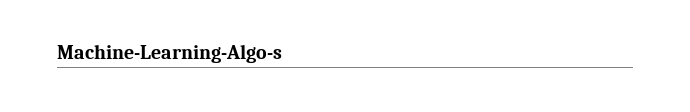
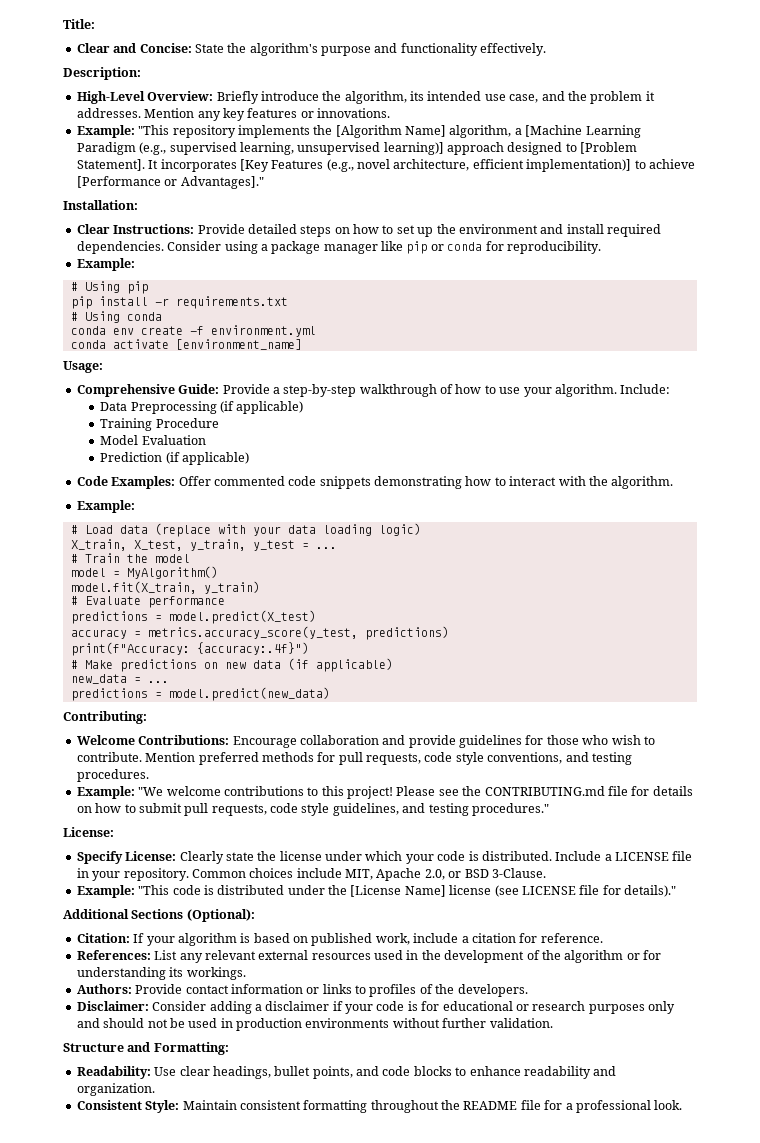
- Machine-Learning-Algo-s
+ Title:
+ Clear and Concise: State the algorithm's purpose and functionality effectively.
+ Description:
+ High-Level Overview: Briefly introduce the algorithm, its intended use case, and the problem it addresses. Mention any key features or innovations.
+ Example: "This repository implements the [Algorithm Name] algorithm, a [Machine Learning Paradigm (e.g., supervised learning, unsupervised learning)] approach designed to [Problem Statement]. It incorporates [Key Features (e.g., novel architecture, efficient implementation)] to achieve [Performance or Advantages]."
+ Installation:
+ Clear Instructions: Provide detailed steps on how to set up the environment and install required dependencies. Consider using a package manager like pip or conda for reproducibility.
+ Example:
+ # Using pip
+ pip install -r requirements.txt
+ # Using conda
+ conda env create -f environment.yml
+ conda activate [environment_name]
+ Usage:
+ Comprehensive Guide: Provide a step-by-step walkthrough of how to use your algorithm. Include:
+ Data Preprocessing (if applicable)
+ Training Procedure
+ Model Evaluation
+ Prediction (if applicable)
+ Code Examples: Offer commented code snippets demonstrating how to interact with the algorithm.
+ Example:
+ # Load data (replace with your data loading logic)
+ X_train, X_test, y_train, y_test = ...
+ # Train the model
+ model = MyAlgorithm()
+ model.fit(X_train, y_train)
+ # Evaluate performance
+ predictions = model.predict(X_test)
+ accuracy = metrics.accuracy_score(y_test, predictions)
+ print(f"Accuracy: {accuracy:.4f}")
+ # Make predictions on new data (if applicable)
+ new_data = ...
+ predictions = model.predict(new_data)
+ Contributing:
+ Welcome Contributions: Encourage collaboration and provide guidelines for those who wish to contribute. Mention preferred methods for pull requests, code style conventions, and testing procedures.
+ Example: "We welcome contributions to this project! Please see the CONTRIBUTING.md file for details on how to submit pull requests, code style guidelines, and testing procedures."
+ License:
+ Specify License: Clearly state the license under which your code is distributed. Include a LICENSE file in your repository. Common choices include MIT, Apache 2.0, or BSD 3-Clause.
+ Example: "This code is distributed under the [License Name] license (see LICENSE file for details)."
+ Additional Sections (Optional):
+ Citation: If your algorithm is based on published work, include a citation for reference.
+ References: List any relevant external resources used in the development of the algorithm or for understanding its workings.
+ Authors: Provide contact information or links to profiles of the developers.
+ Disclaimer: Consider adding a disclaimer if your code is for educational or research purposes only and should not be used in production environments without further validation.
+ Structure and Formatting:
+ Readability: Use clear headings, bullet points, and code blocks to enhance readability and organization.
+ Consistent Style: Maintain consistent formatting throughout the README file for a professional look.

